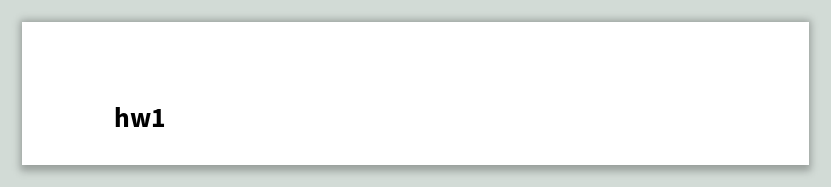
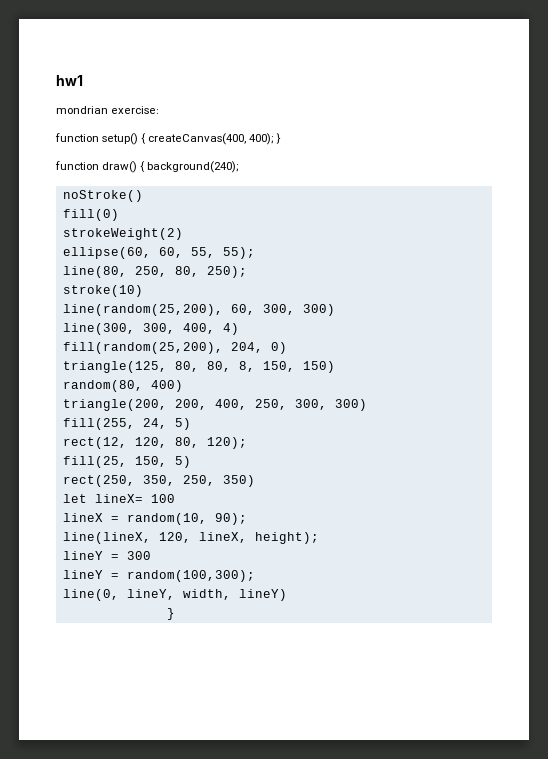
+ mondrian exercise:
+ function setup() { createCanvas(400, 400); }
+ function draw() { background(240);
+ noStroke()
+ fill(0)
+ strokeWeight(2)
+ ellipse(60, 60, 55, 55);
+ line(80, 250, 80, 250);
+ stroke(10)
+ line(random(25,200), 60, 300, 300)
+ line(300, 300, 400, 4)
+ fill(random(25,200), 204, 0)
+ triangle(125, 80, 80, 8, 150, 150)
+ random(80, 400)
+ triangle(200, 200, 400, 250, 300, 300)
+ fill(255, 24, 5)
+ rect(12, 120, 80, 120);
+ fill(25, 150, 5)
+ rect(250, 350, 250, 350)
+ let lineX= 100
+ lineX = random(10, 90);
+ line(lineX, 120, lineX, height);
+ lineY = 300
+ lineY = random(100,300);
+ line(0, lineY, width, lineY)
+ }

